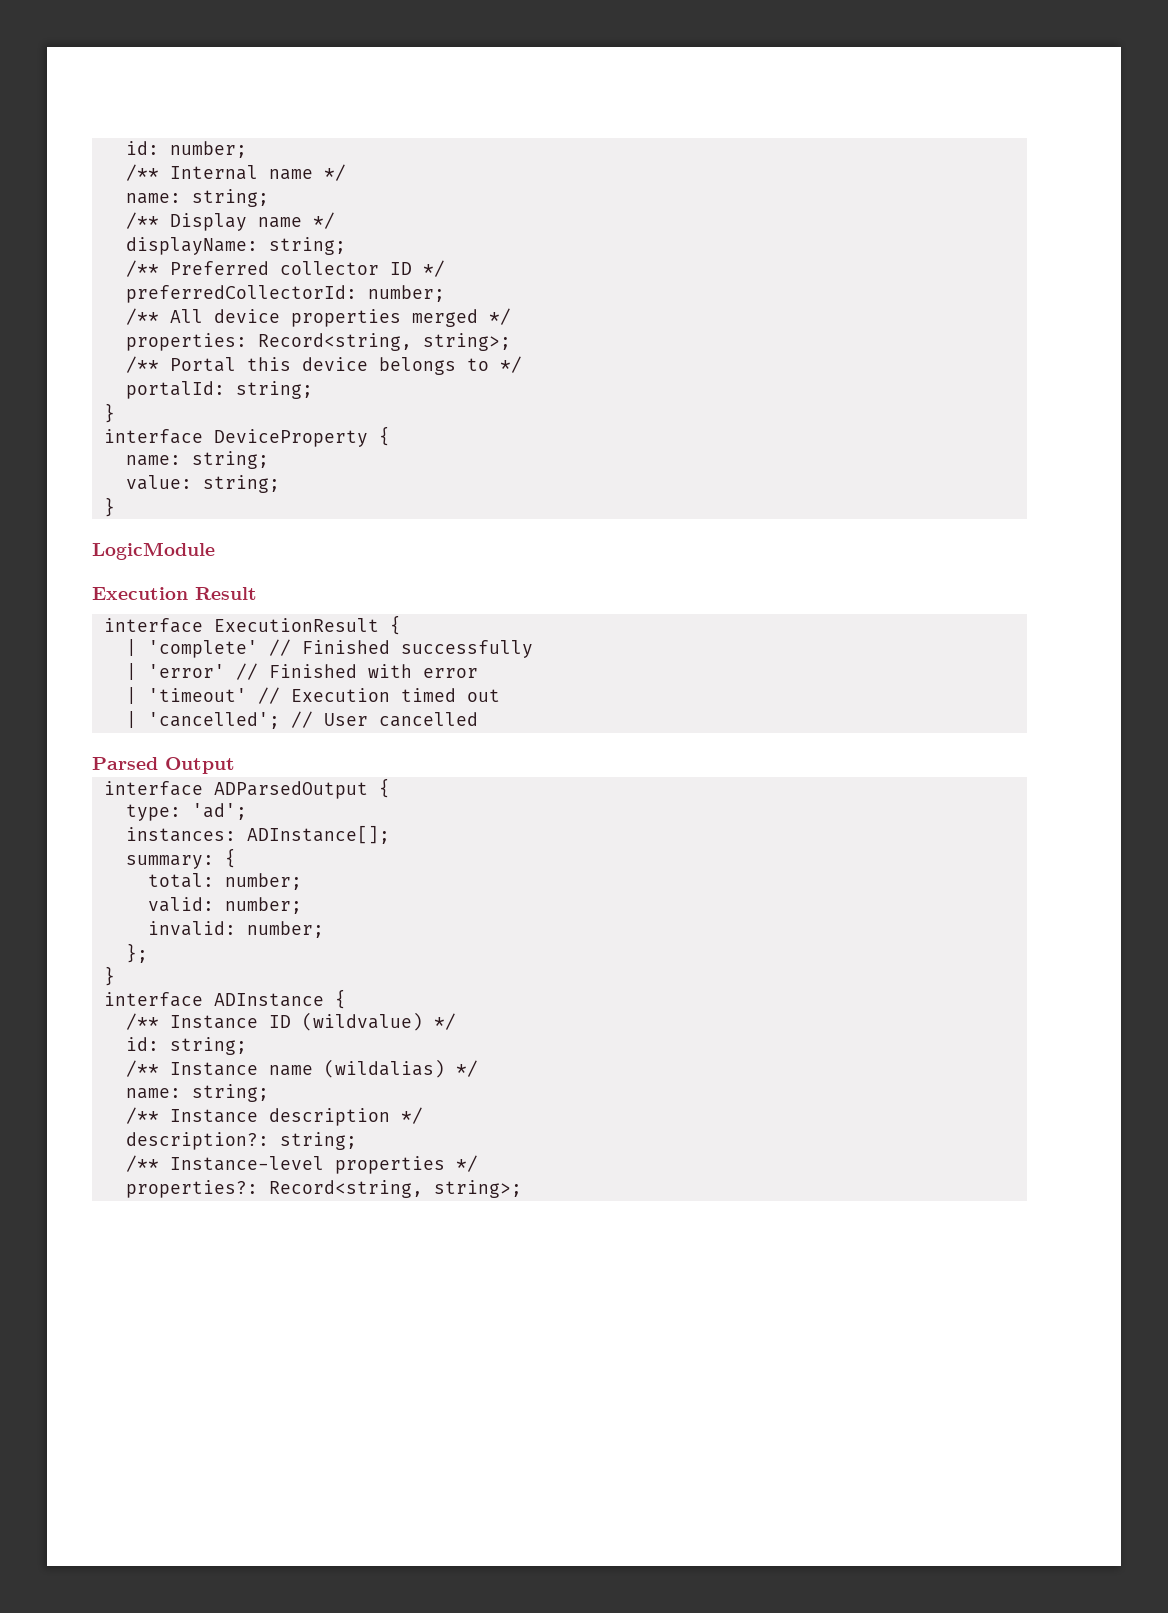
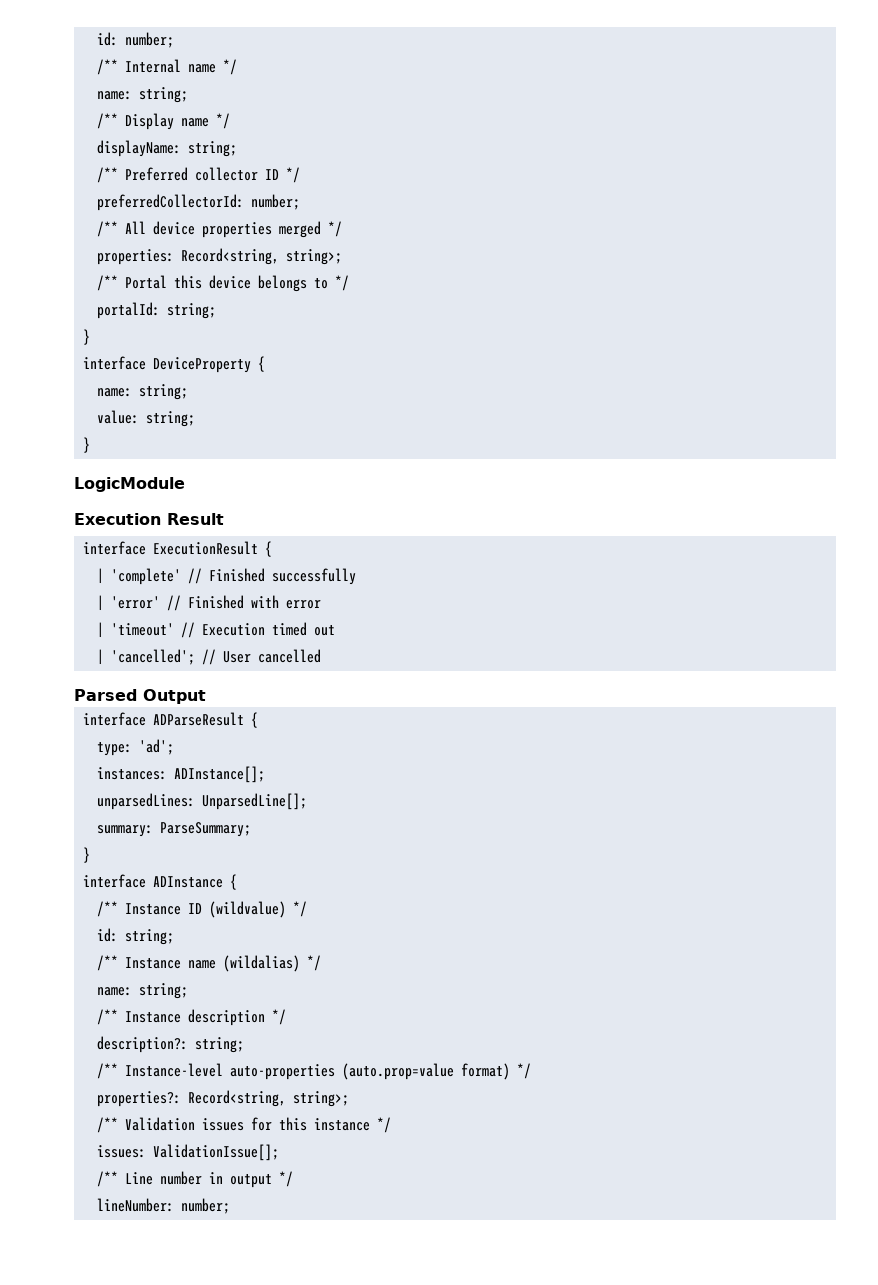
- interface ADParsedOutput {
+ interface ADParseResult {
+ unparsedLines: UnparsedLine[];
- summary: {
- total: number;
- valid: number;
- invalid: number;
- };
+ summary: ParseSummary;
- /** Instance-level properties */
+ /** Instance-level auto-properties (auto.prop=value format) */
+ /** Validation issues for this instance */
+ issues: ValidationIssue[];
+ /** Line number in output */
+ lineNumber: number;

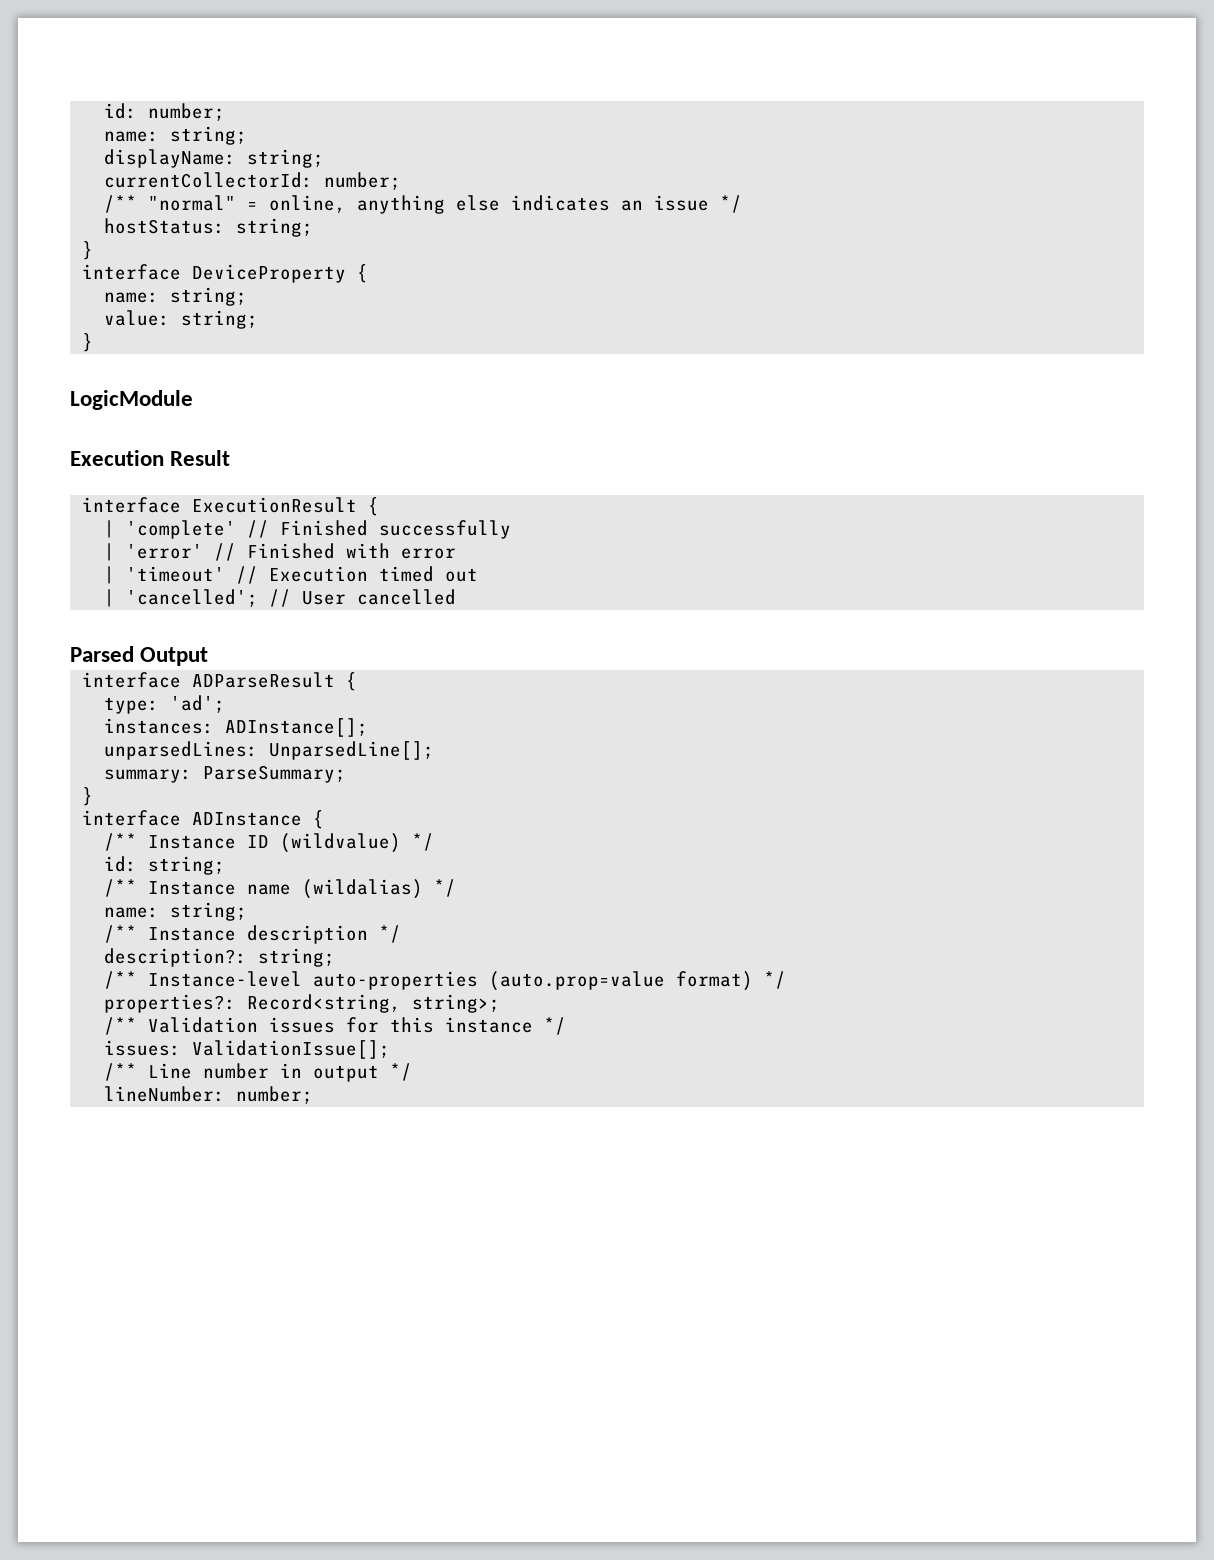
  id: number;
- /** Internal name */
  name: string;
- /** Display name */
  displayName: string;
- /** Preferred collector ID */
- preferredCollectorId: number;
- /** All device properties merged */
- properties: Record<string, string>;
- /** Portal this device belongs to */
- portalId: string;
+ currentCollectorId: number;
+ /** "normal" = online, anything else indicates an issue */
+ hostStatus: string;

